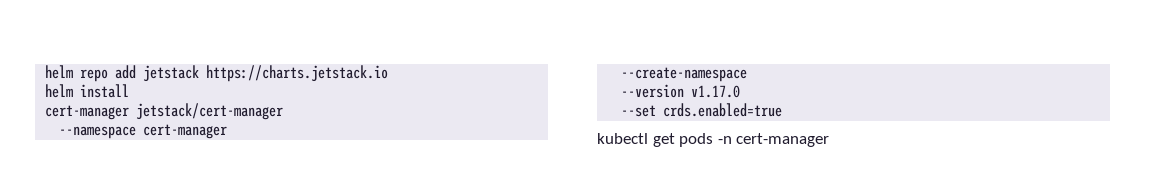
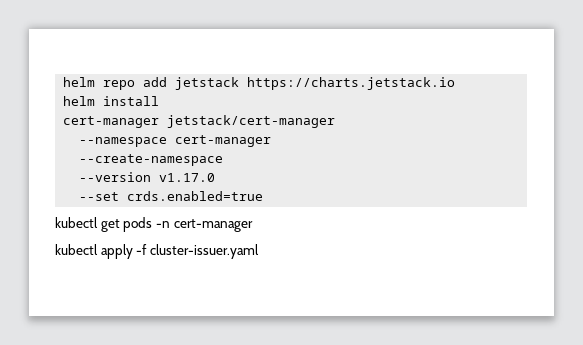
+ kubectl apply -f cluster-issuer.yaml

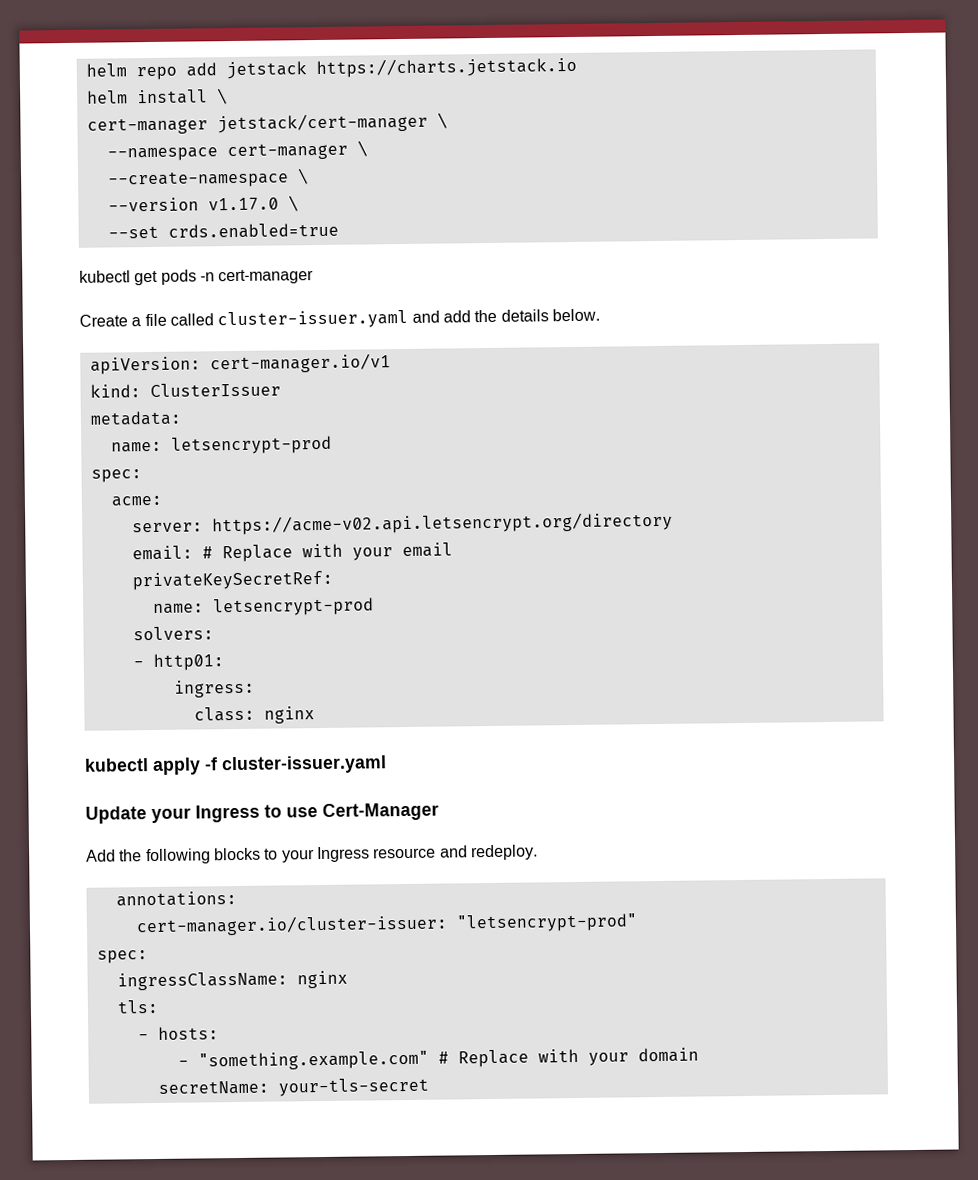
- helm install
+ helm install \
- cert-manager jetstack/cert-manager
+ cert-manager jetstack/cert-manager \
- --namespace cert-manager
+ --namespace cert-manager \
- --create-namespace
+ --create-namespace \
- --version v1.17.0
+ --version v1.17.0 \
+ Create a file called cluster-issuer.yaml and add the details below.
+ apiVersion: cert-manager.io/v1
+ kind: ClusterIssuer
+ metadata:
+ name: letsencrypt-prod
+ spec:
+ acme:
+ server: https://acme-v02.api.letsencrypt.org/directory
+ email: # Replace with your email
+ privateKeySecretRef:
+ name: letsencrypt-prod
+ solvers:
+ - http01:
+ ingress:
+ class: nginx
  kubectl apply -f cluster-issuer.yaml
+ Update your Ingress to use Cert-Manager
+ Add the following blocks to your Ingress resource and redeploy.
+ annotations:
+ cert-manager.io/cluster-issuer: "letsencrypt-prod"
+ spec:
+ ingressClassName: nginx
+ tls:
+ - hosts:
+ - "something.example.com" # Replace with your domain
+ secretName: your-tls-secret

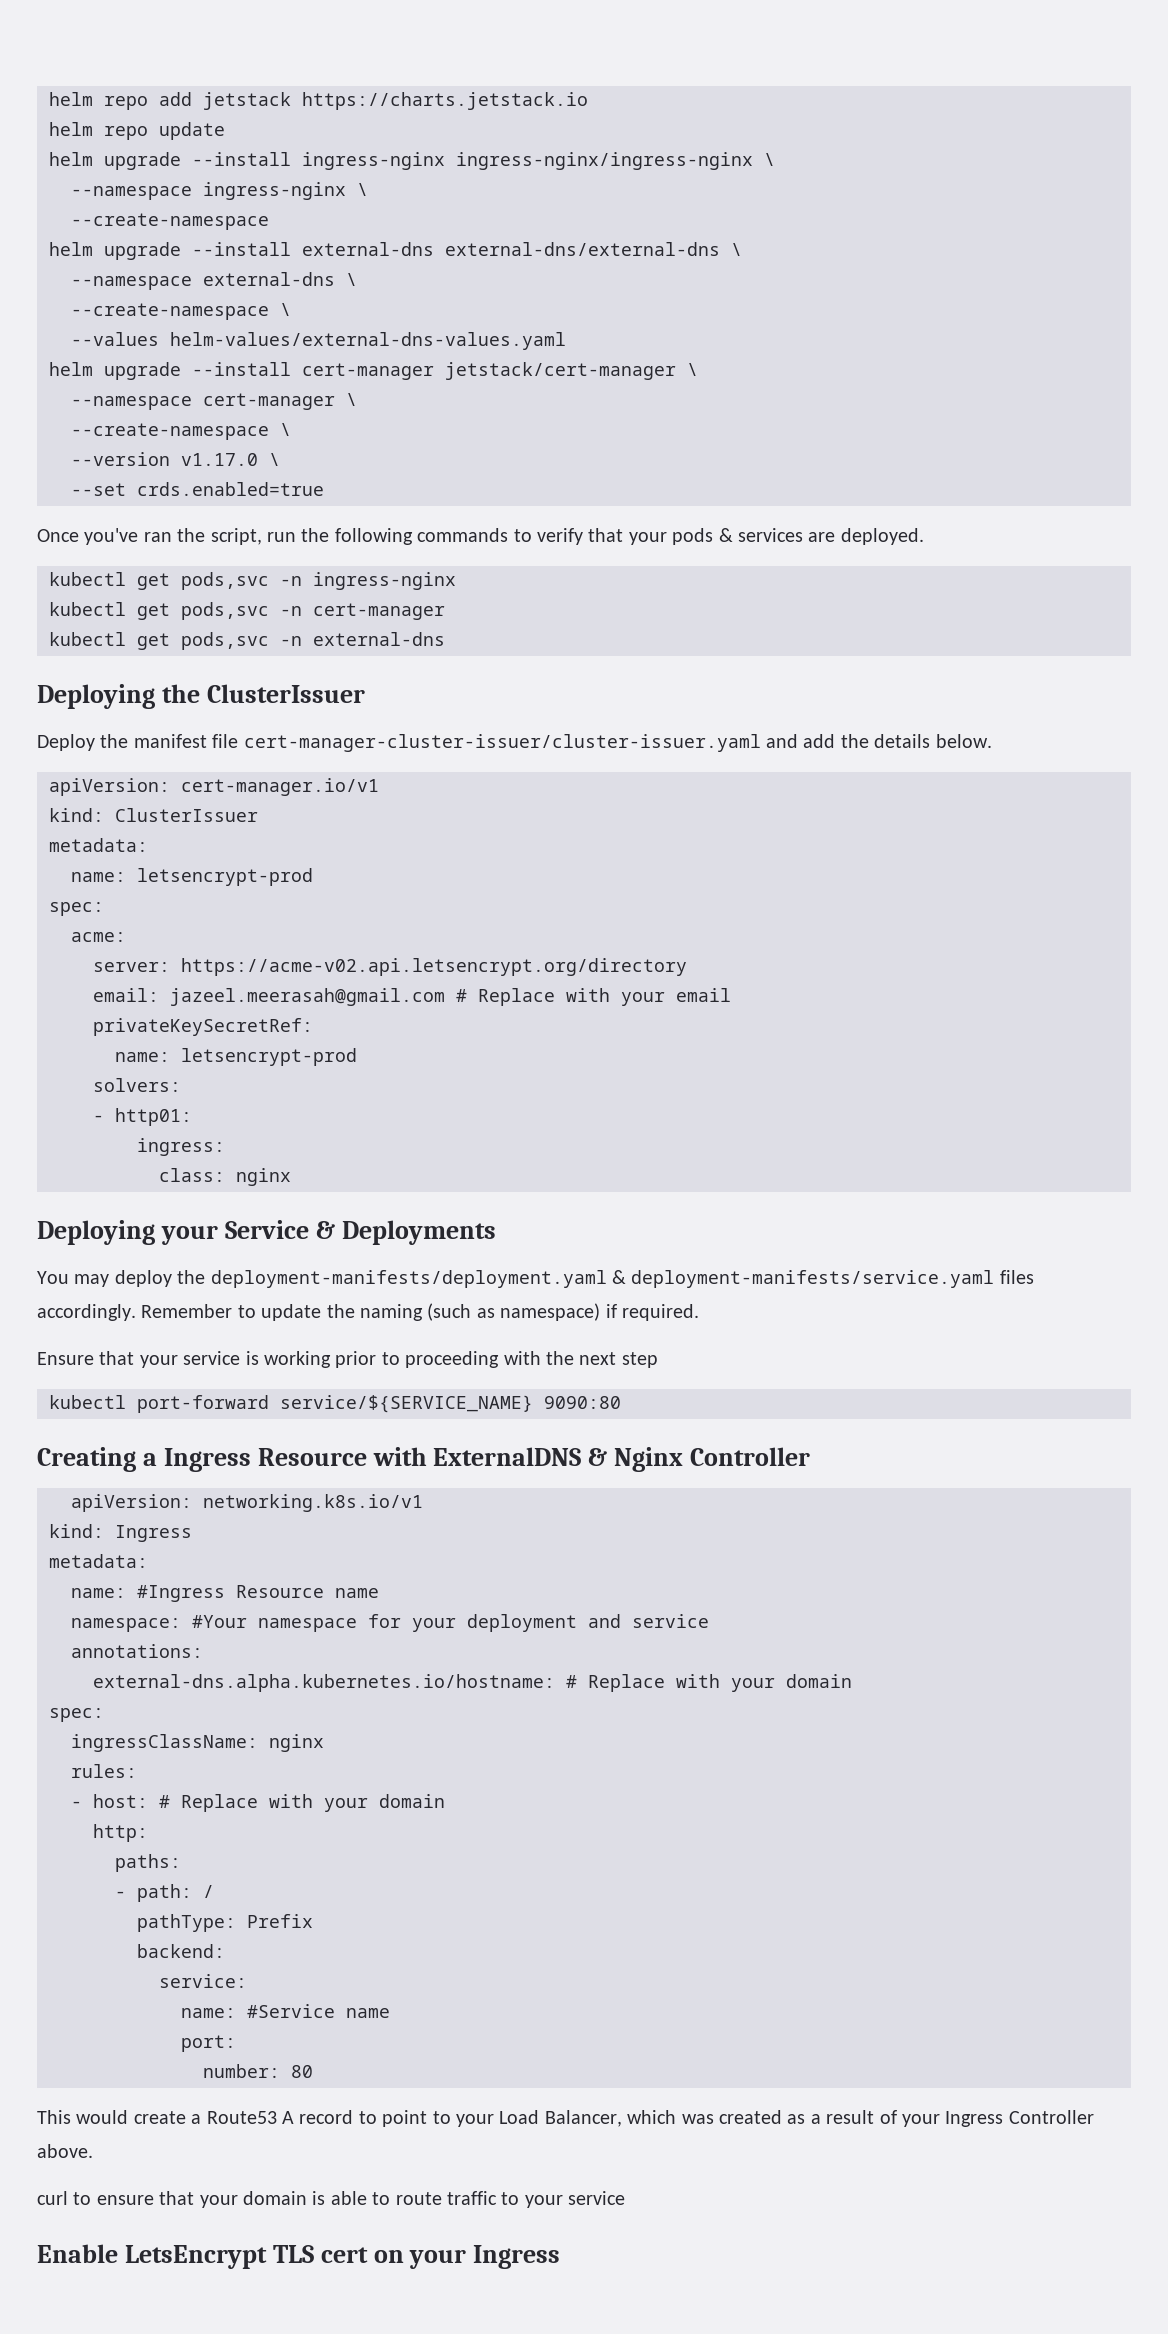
- helm install \
- cert-manager jetstack/cert-manager \
+ helm repo update
+ helm upgrade --install ingress-nginx ingress-nginx/ingress-nginx \
+ --namespace ingress-nginx \
+ --create-namespace
+ helm upgrade --install external-dns external-dns/external-dns \
+ --namespace external-dns \
+ --create-namespace \
+ --values helm-values/external-dns-values.yaml
+ helm upgrade --install cert-manager jetstack/cert-manager \
- kubectl get pods -n cert-manager
- Create a file called cluster-issuer.yaml and add the details below.
+ Once you've ran the script, run the following commands to verify that your pods & services are deployed.
+ kubectl get pods,svc -n ingress-nginx
+ kubectl get pods,svc -n cert-manager
+ kubectl get pods,svc -n external-dns
+ Deploying the ClusterIssuer
+ Deploy the manifest file cert-manager-cluster-issuer/cluster-issuer.yaml and add the details below.
- email: # Replace with your email
+ email: jazeel.meerasah@gmail.com # Replace with your email
- kubectl apply -f cluster-issuer.yaml
- Update your Ingress to use Cert-Manager
- Add the following blocks to your Ingress resource and redeploy.
+ Deploying your Service & Deployments
+ You may deploy the deployment-manifests/deployment.yaml & deployment-manifests/service.yaml files accordingly. Remember to update the naming (such as namespace) if required.
+ Ensure that your service is working prior to proceeding with the next step
+ kubectl port-forward service/${SERVICE_NAME} 9090:80
+ Creating a Ingress Resource with ExternalDNS & Nginx Controller
+ apiVersion: networking.k8s.io/v1
+ kind: Ingress
+ metadata:
+ name: #Ingress Resource name
+ namespace: #Your namespace for your deployment and service
  annotations:
- cert-manager.io/cluster-issuer: "letsencrypt-prod"
+ external-dns.alpha.kubernetes.io/hostname: # Replace with your domain
- tls:
- - hosts:
- - "something.example.com" # Replace with your domain
- secretName: your-tls-secret
+ rules:
+ - host: # Replace with your domain
+ http:
+ paths:
+ - path: /
+ pathType: Prefix
+ backend:
+ service:
+ name: #Service name
+ port:
+ number: 80
+ This would create a Route53 A record to point to your Load Balancer, which was created as a result of your Ingress Controller above.
+ curl to ensure that your domain is able to route traffic to your service
+ Enable LetsEncrypt TLS cert on your Ingress

